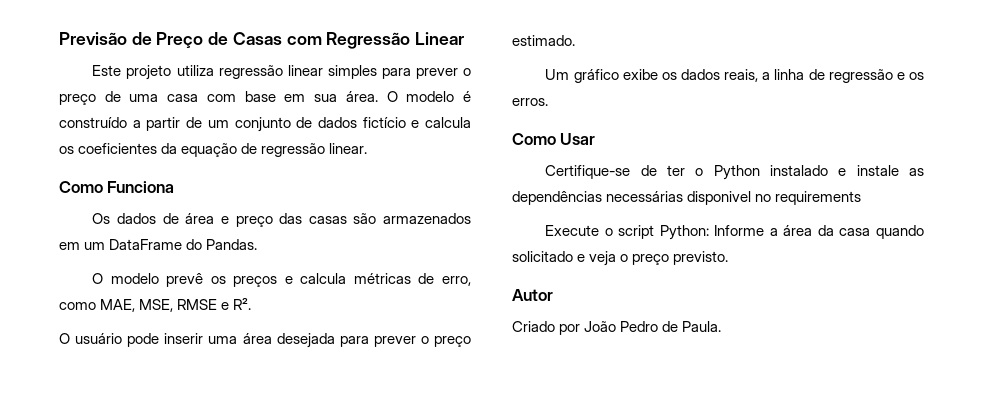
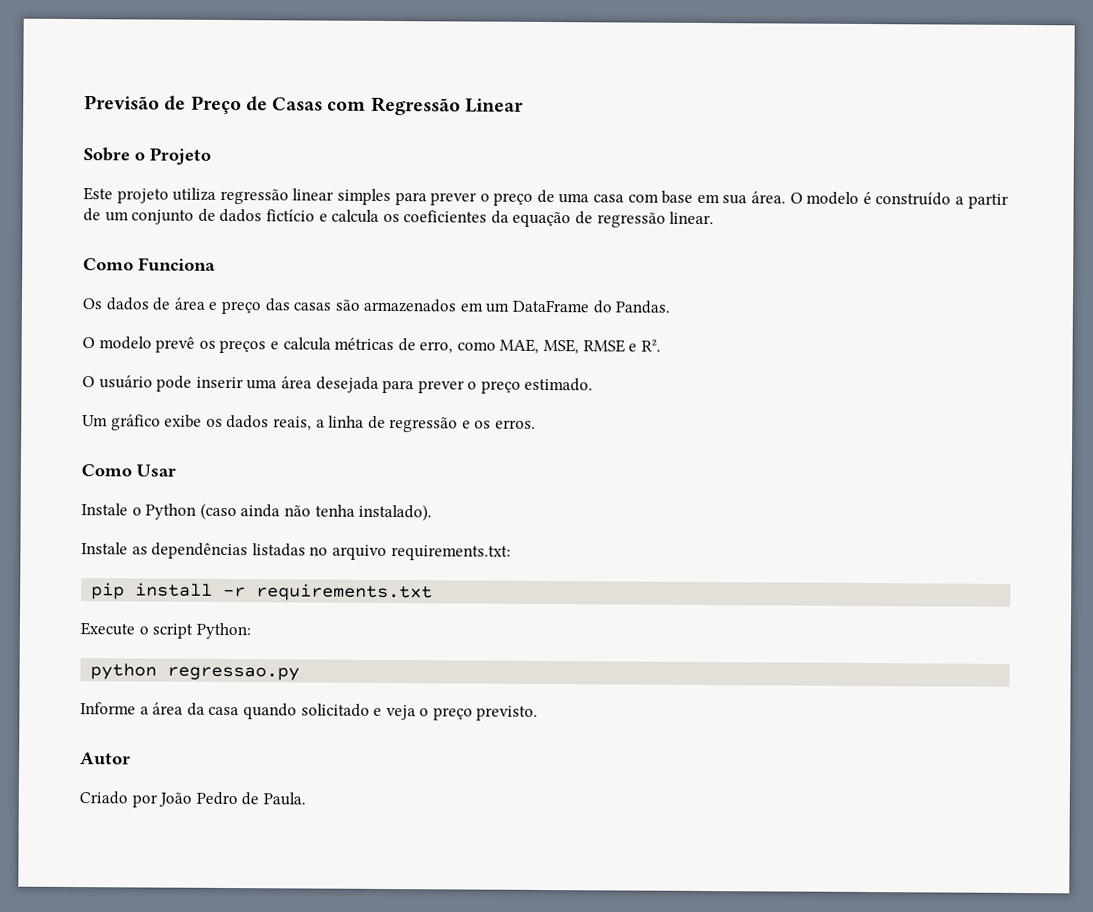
+ Sobre o Projeto
- Certifique-se de ter o Python instalado e instale as dependências necessárias disponivel no requirements
+ Instale o Python (caso ainda não tenha instalado).
+ Instale as dependências listadas no arquivo requirements.txt:
+ pip install -r requirements.txt
- Execute o script Python: Informe a área da casa quando solicitado e veja o preço previsto.
+ Execute o script Python:
+ python regressao.py
+ Informe a área da casa quando solicitado e veja o preço previsto.

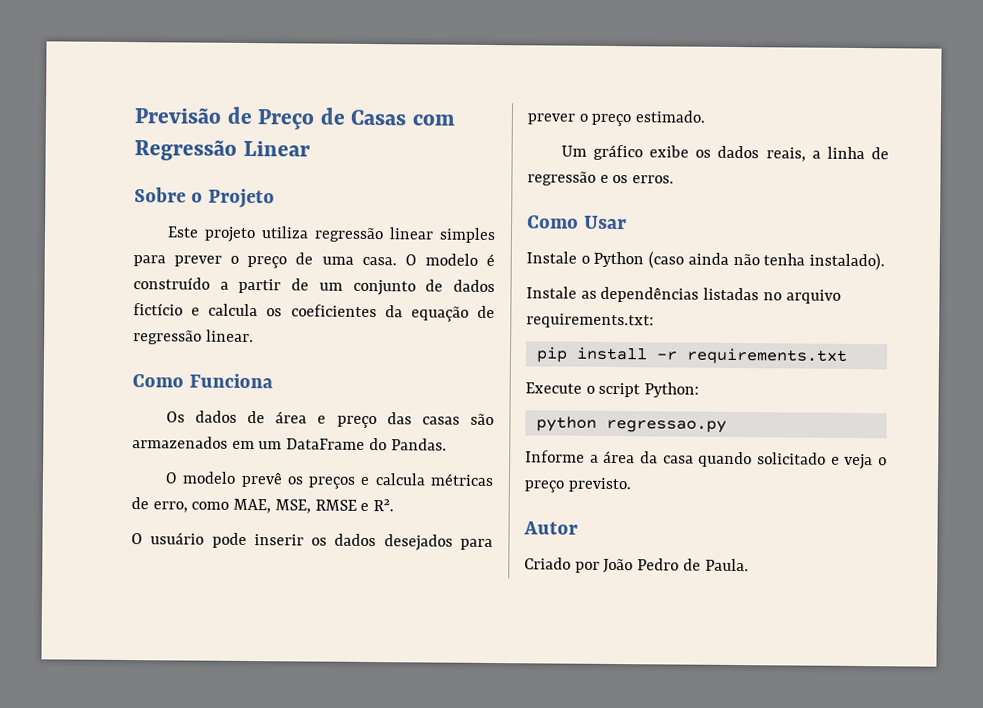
- Este projeto utiliza regressão linear simples para prever o preço de uma casa com base em sua área.
+ Este projeto utiliza regressão linear simples para prever o preço de uma casa.
- O usuário pode inserir uma área desejada para prever o preço estimado.
+ O usuário pode inserir os dados desejados para prever o preço estimado.

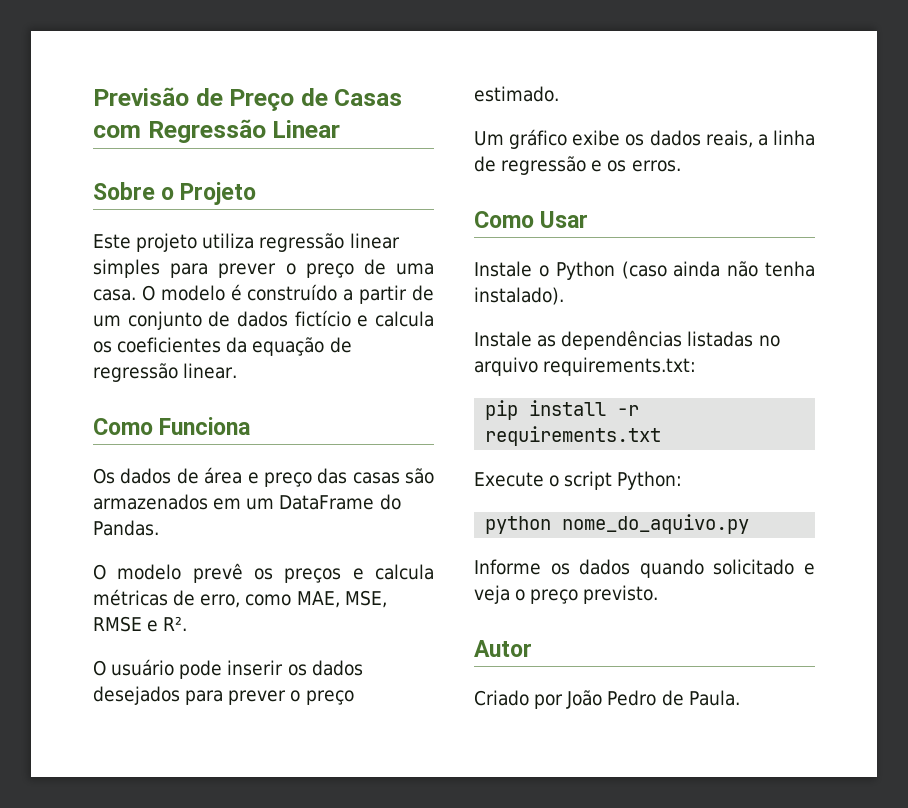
- python regressao.py
+ python nome_do_aquivo.py
- Informe a área da casa quando solicitado e veja o preço previsto.
+ Informe os dados quando solicitado e veja o preço previsto.

